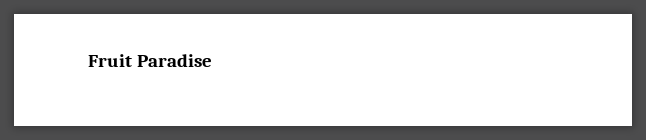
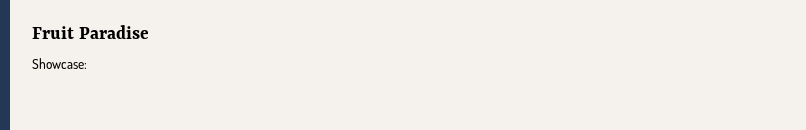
+ Showcase:

